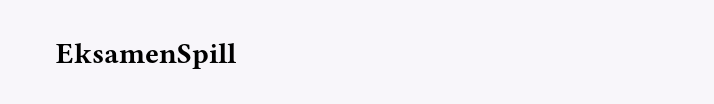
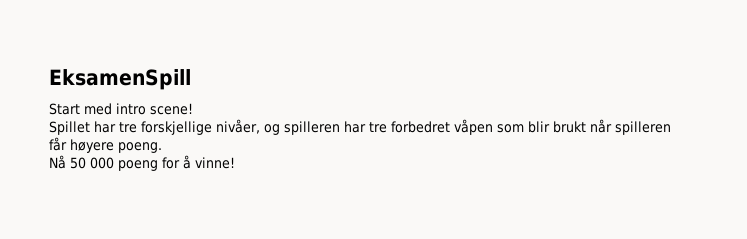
+ Start med intro scene!
+ Spillet har tre forskjellige nivåer, og spilleren har tre forbedret våpen som blir brukt når spilleren får høyere poeng.
+ Nå 50 000 poeng for å vinne!

